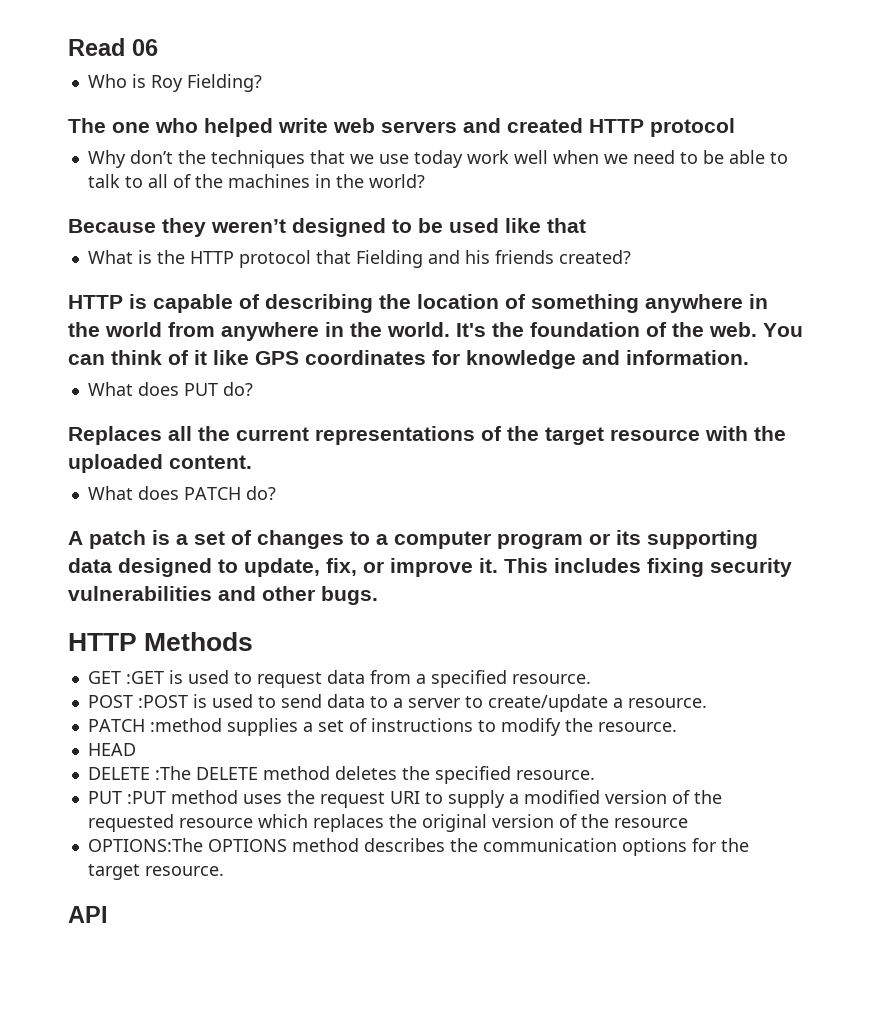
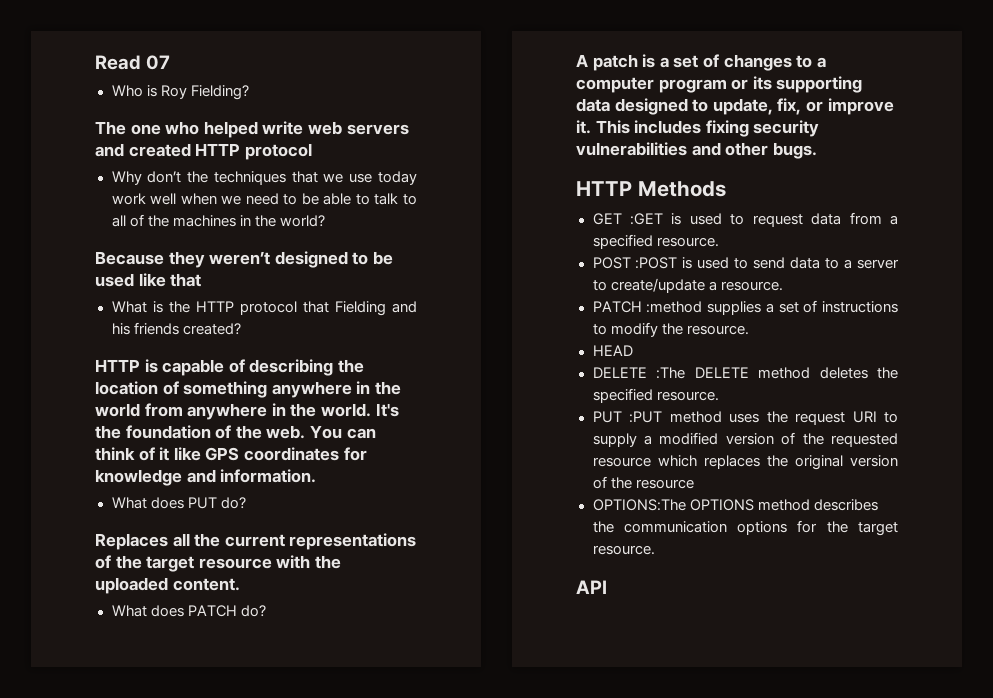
- Read 06
+ Read 07

